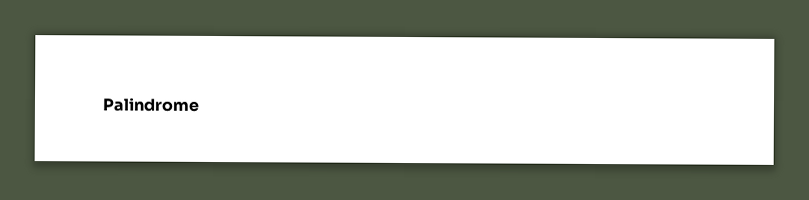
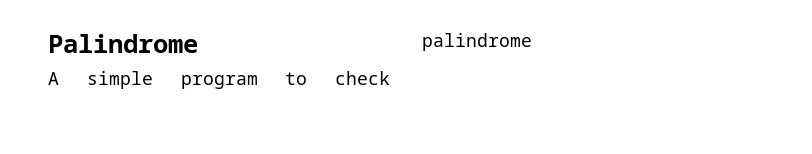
+ A simple program to check palindrome

